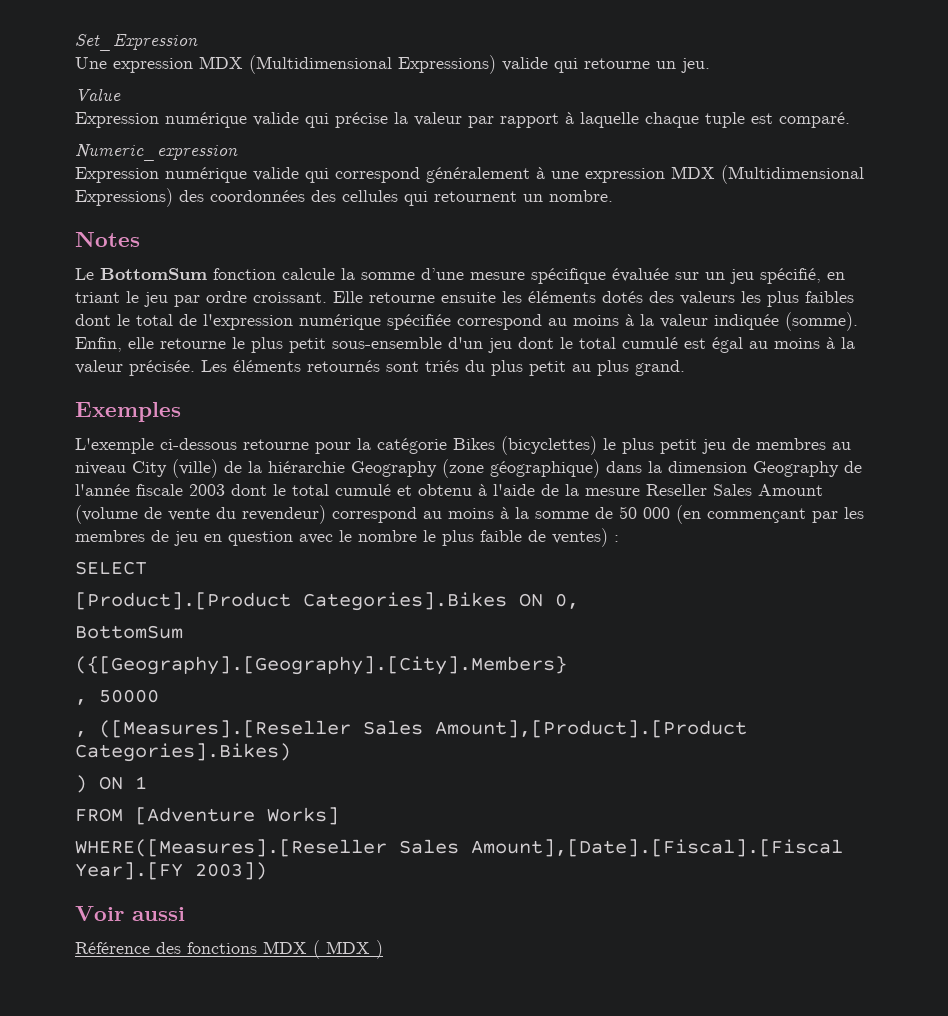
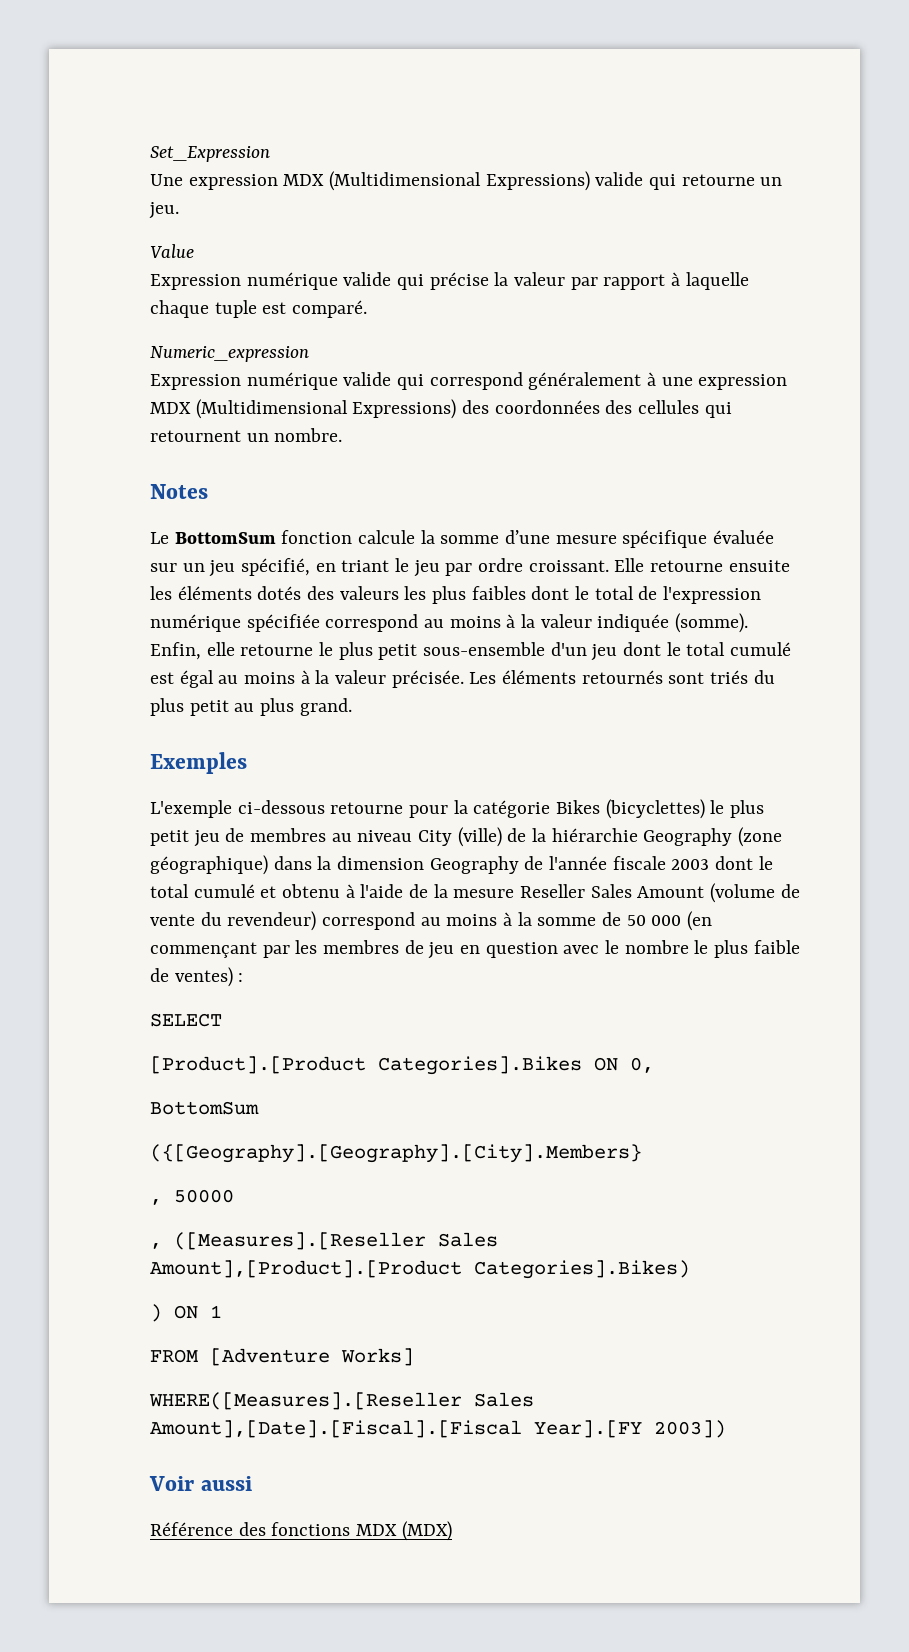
- Référence des fonctions MDX ( MDX )
+ Référence des fonctions MDX (MDX)

